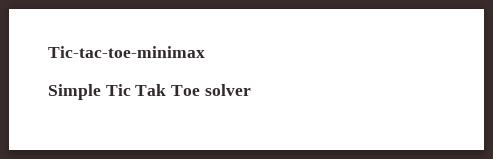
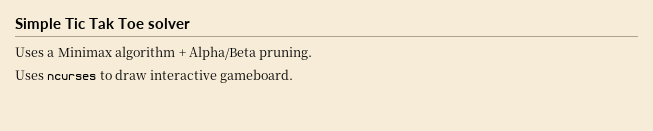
- Tic-tac-toe-minimax
+ Uses a Minimax algorithm + Alpha/Beta pruning.
+ Uses ncurses to draw interactive gameboard.

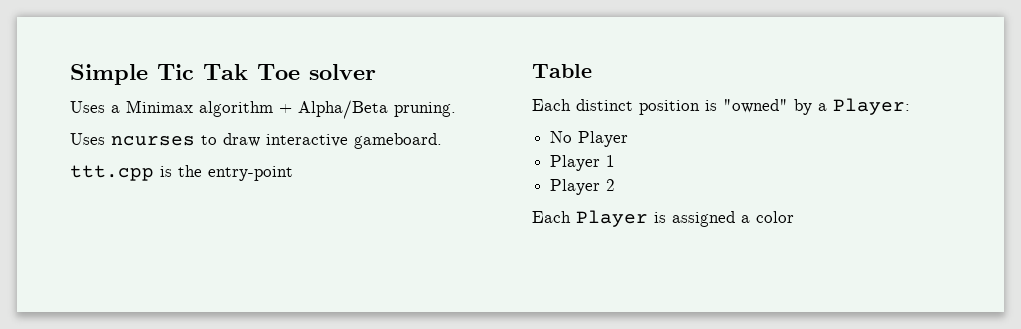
+ ttt.cpp is the entry-point
+ Table
+ Each distinct position is "owned" by a Player:
+ No Player
+ Player 1
+ Player 2
+ Each Player is assigned a color

